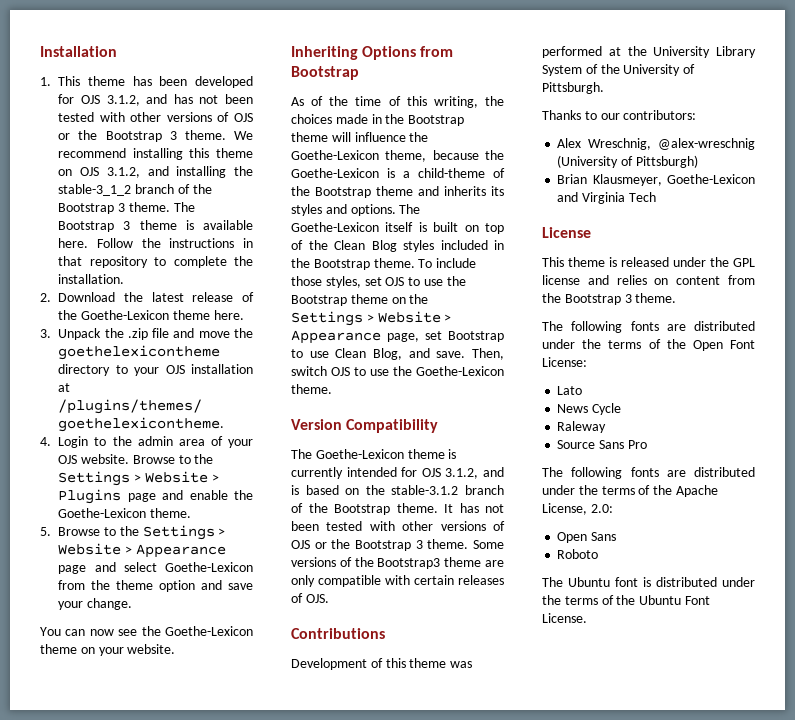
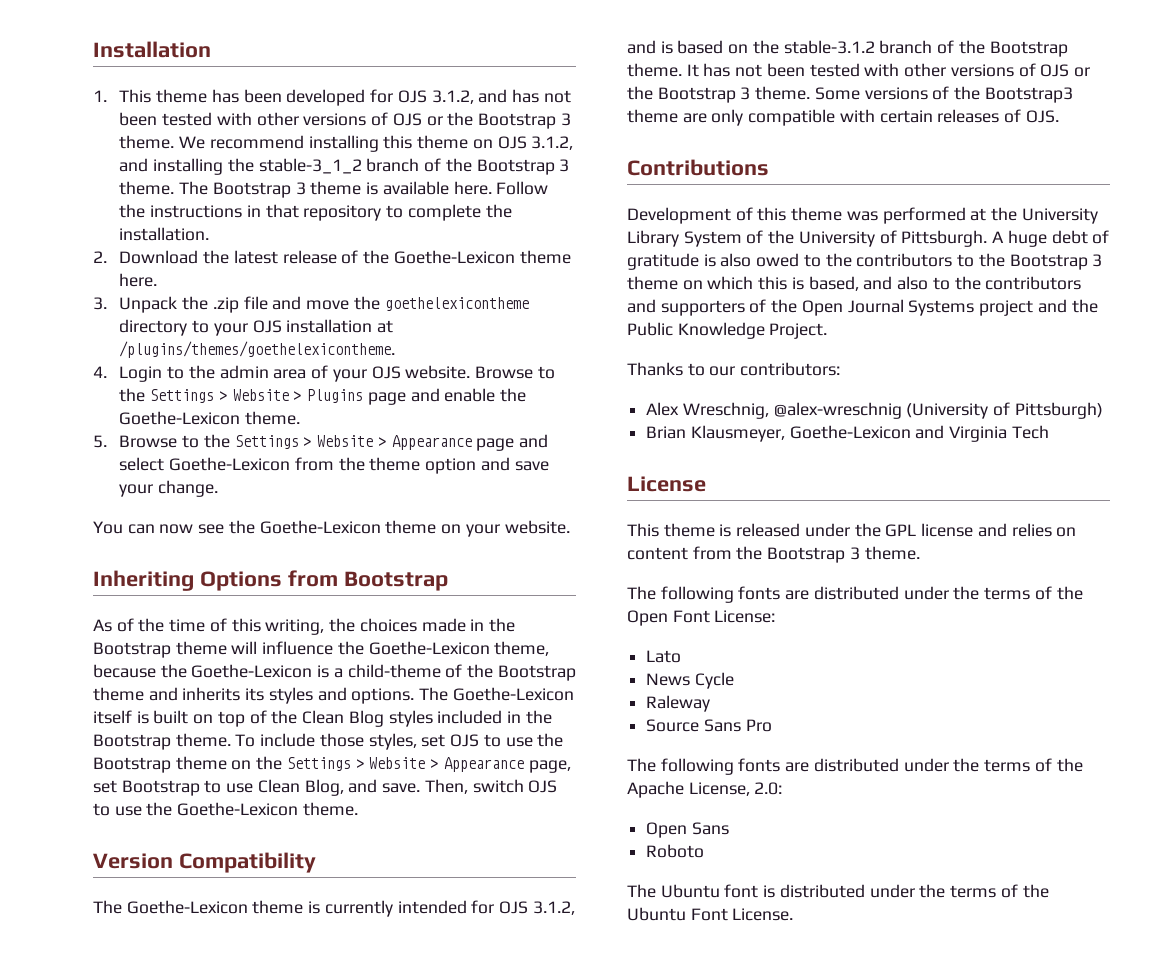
+ A huge debt of gratitude is also owed to the contributors to the Bootstrap 3 theme on which this is based, and also to the contributors and supporters of the Open Journal Systems project and the Public Knowledge Project.

